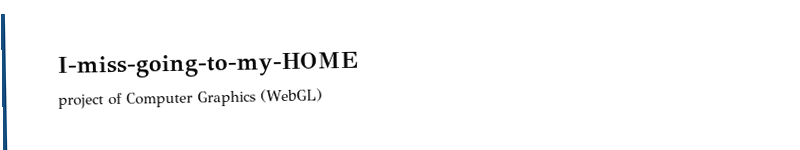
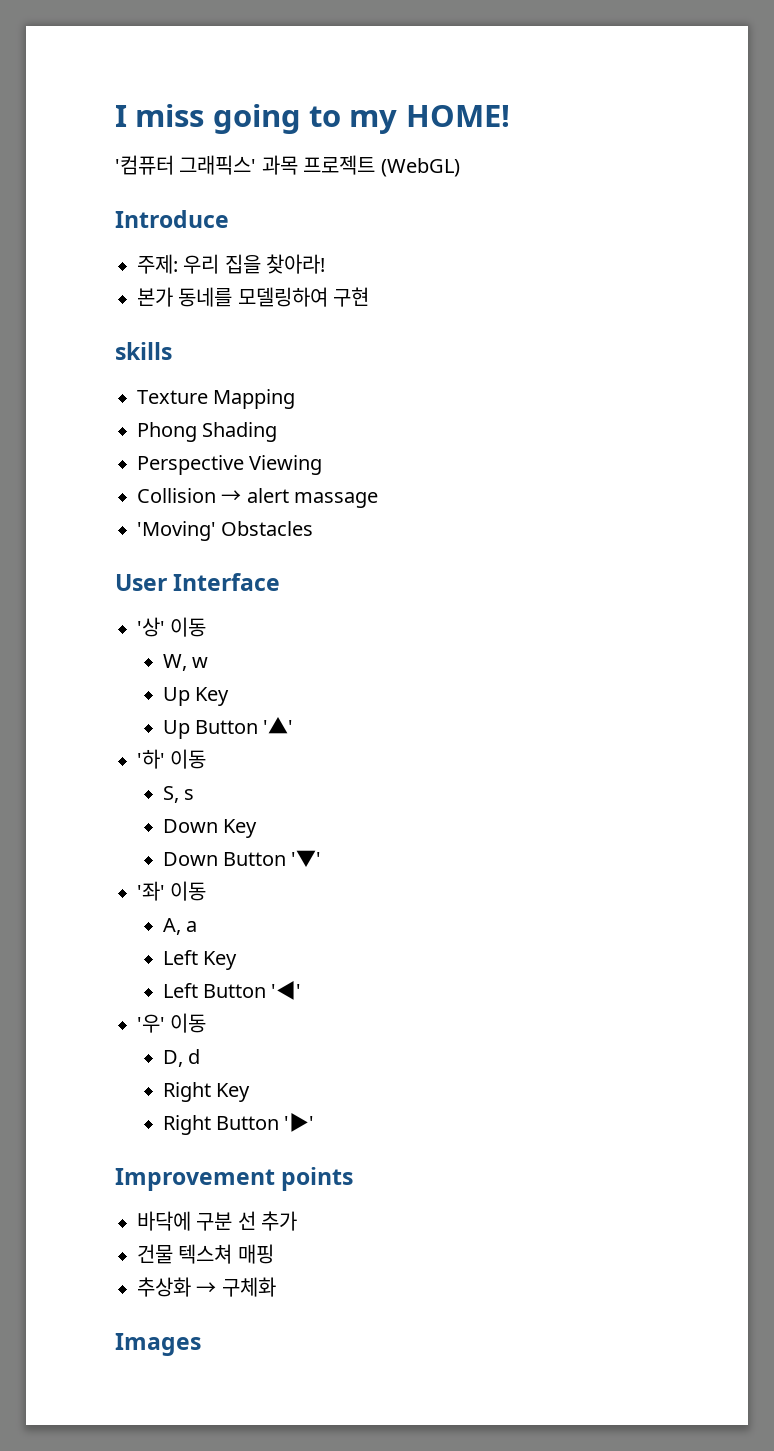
- I-miss-going-to-my-HOME
- project of Computer Graphics (WebGL)
+ I miss going to my HOME!
+ '컴퓨터 그래픽스' 과목 프로젝트 (WebGL)
+ Introduce
+ 주제: 우리 집을 찾아라!
+ 본가 동네를 모델링하여 구현
+ skills
+ Texture Mapping
+ Phong Shading
+ Perspective Viewing
+ Collision → alert massage
+ 'Moving' Obstacles
+ User Interface
+ '상' 이동
+ W, w
+ Up Key
+ Up Button '▲'
+ '하' 이동
+ S, s
+ Down Key
+ Down Button '▼'
+ '좌' 이동
+ A, a
+ Left Key
+ Left Button '◀'
+ '우' 이동
+ D, d
+ Right Key
+ Right Button '▶'
+ Improvement points
+ 바닥에 구분 선 추가
+ 건물 텍스쳐 매핑
+ 추상화 → 구체화
+ Images

